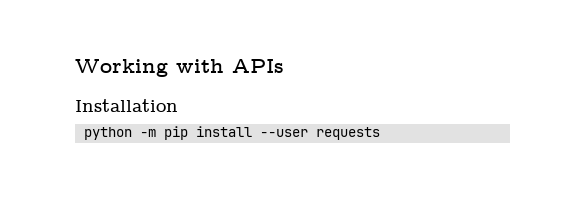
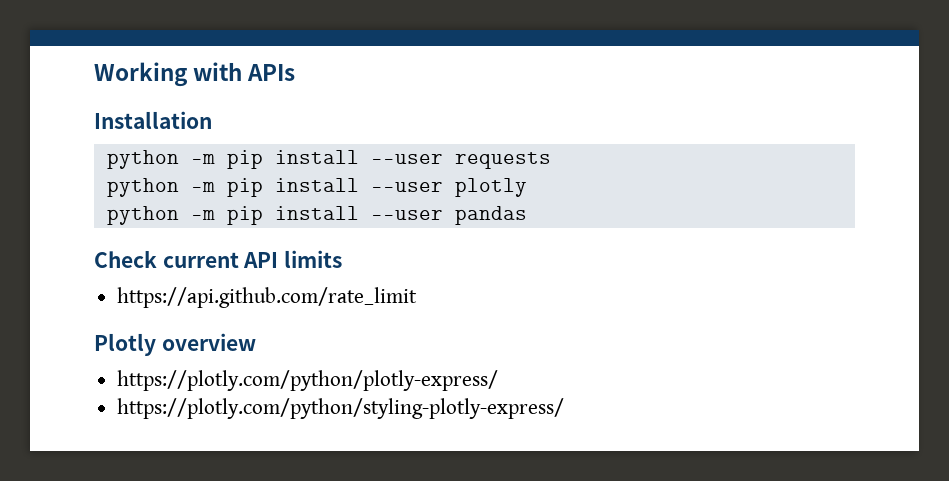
+ python -m pip install --user plotly
+ python -m pip install --user pandas
+ Check current API limits
+ https://api.github.com/rate_limit
+ Plotly overview
+ https://plotly.com/python/plotly-express/
+ https://plotly.com/python/styling-plotly-express/

